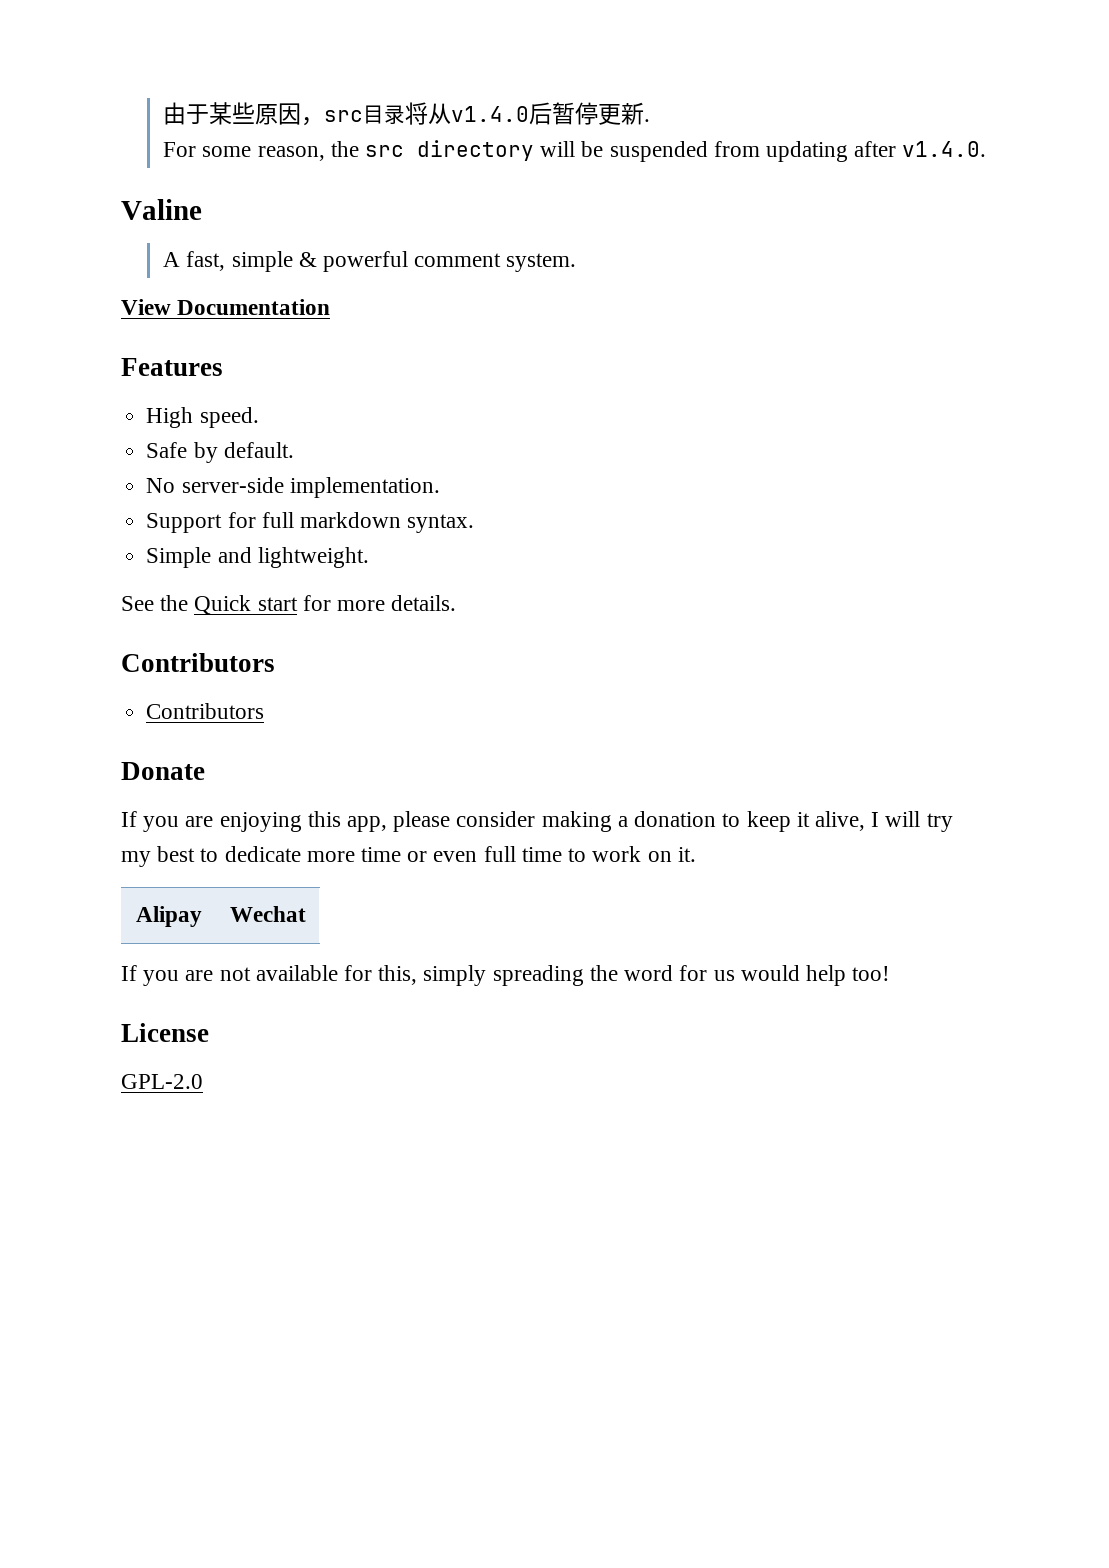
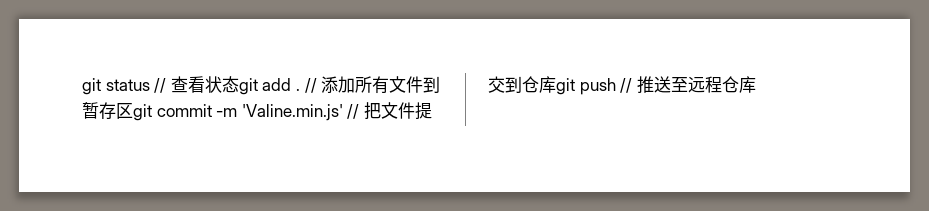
- 由于某些原因，src目录将从v1.4.0后暂停更新.
- For some reason, the src directory will be suspended from updating after v1.4.0.
- Valine
- A fast, simple & powerful comment system.
- View Documentation
- Features
- High speed.
- Safe by default.
- No server-side implementation.
- Support for full markdown syntax.
- Simple and lightweight.
- See the Quick start for more details.
- Contributors
- Contributors
- Donate
- If you are enjoying this app, please consider making a donation to keep it alive, I will try my best to dedicate more time or even full time to work on it.
- Alipay | Wechat
- If you are not available for this, simply spreading the word for us would help too!
- License
- GPL-2.0
+ git status // 查看状态git add . // 添加所有文件到暂存区git commit -m 'Valine.min.js' // 把文件提交到仓库git push // 推送至远程仓库

